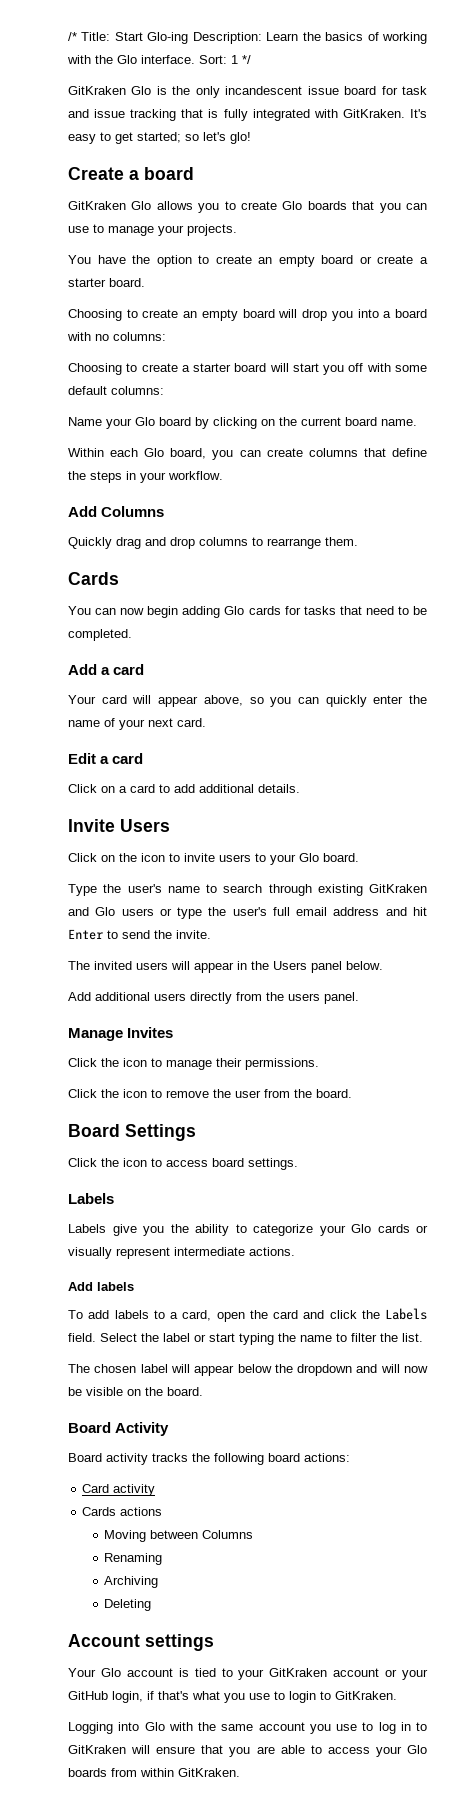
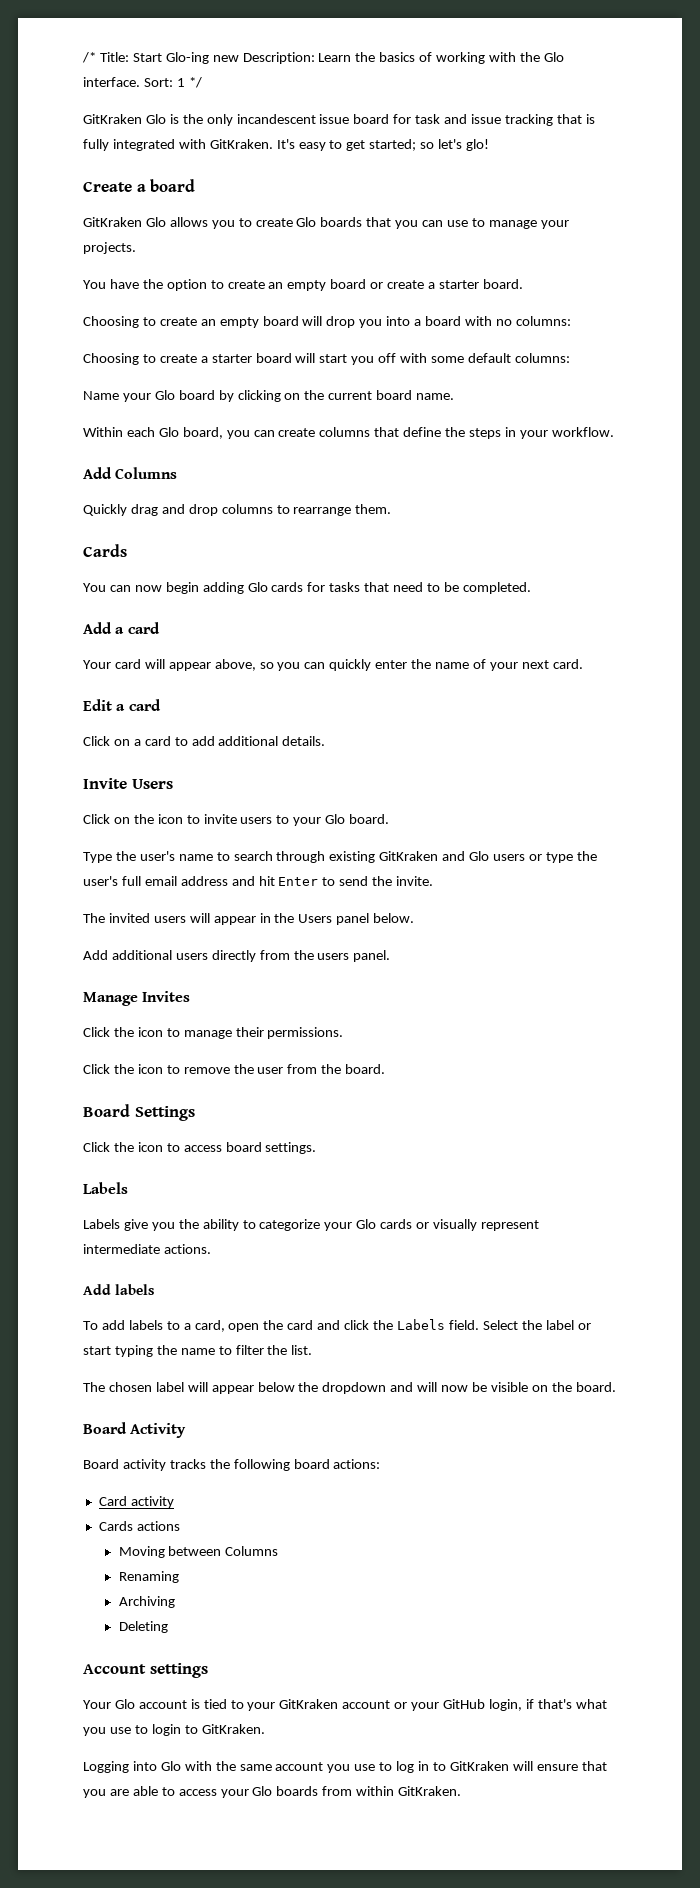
- /* Title: Start Glo-ing Description: Learn the basics of working with the Glo interface.
+ /* Title: Start Glo-ing new Description: Learn the basics of working with the Glo interface.

